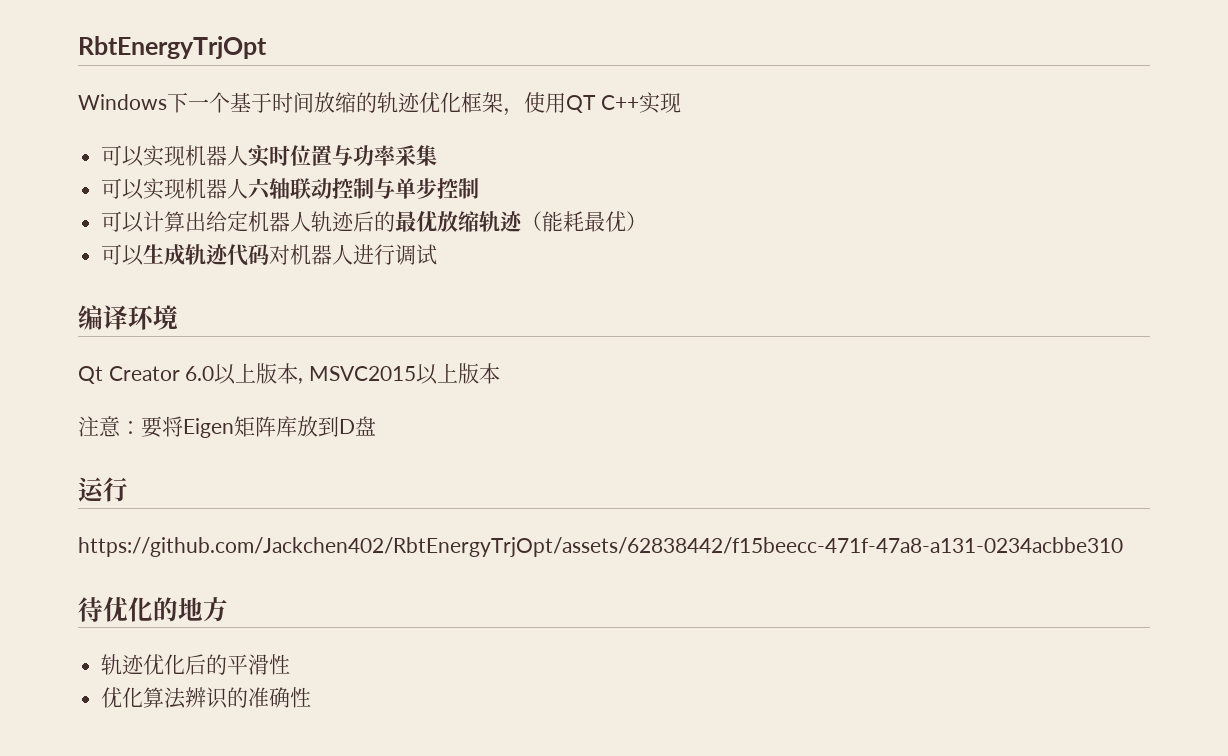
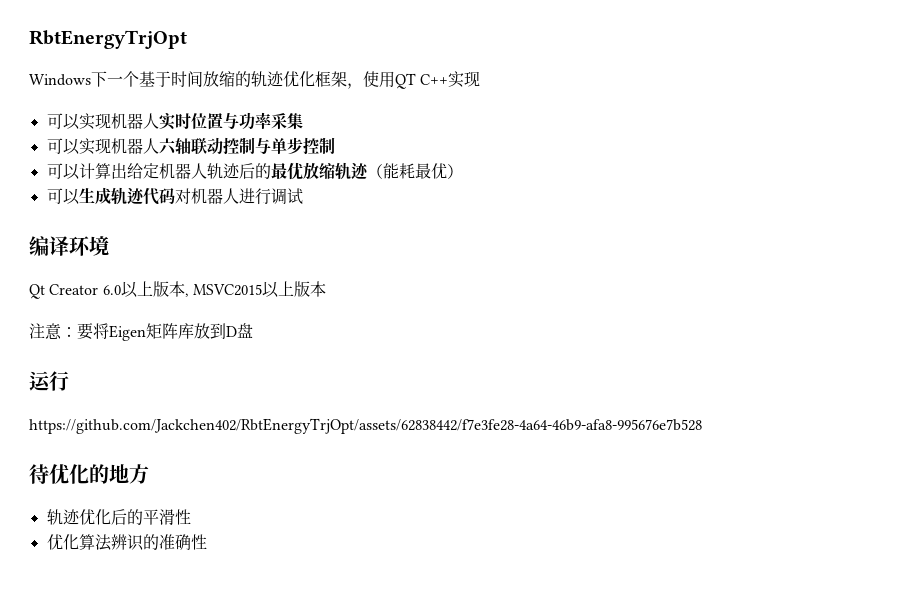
- https://github.com/Jackchen402/RbtEnergyTrjOpt/assets/62838442/f15beecc-471f-47a8-a131-0234acbbe310
+ https://github.com/Jackchen402/RbtEnergyTrjOpt/assets/62838442/f7e3fe28-4a64-46b9-afa8-995676e7b528

